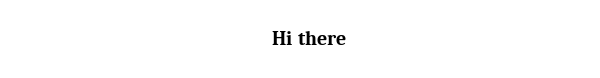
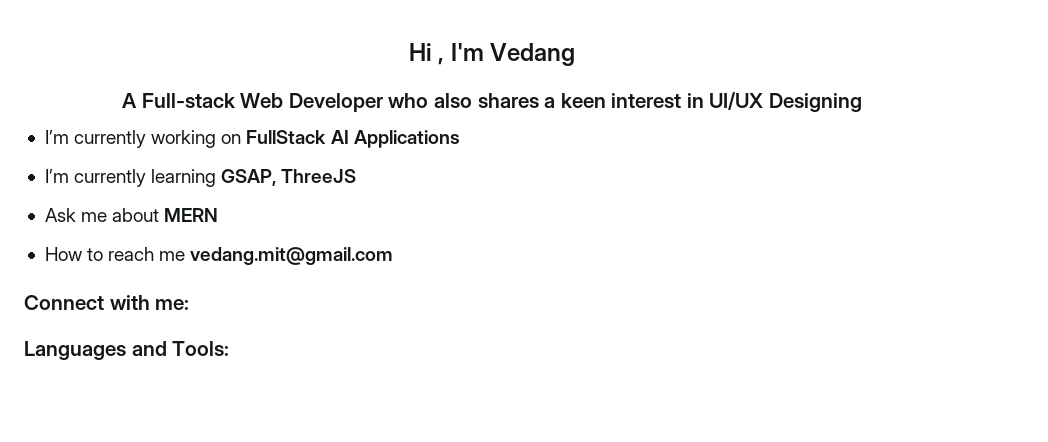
- Hi there
+ Hi , I'm Vedang
+ A Full-stack Web Developer who also shares a keen interest in UI/UX Designing
+ I’m currently working on FullStack AI Applications
+ I’m currently learning GSAP, ThreeJS
+ Ask me about MERN
+ How to reach me vedang.mit@gmail.com
+ Connect with me:
+ Languages and Tools:

